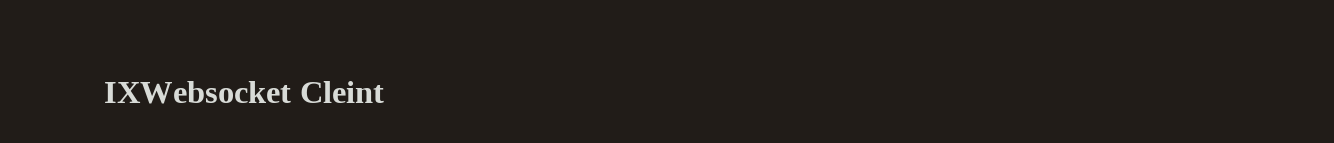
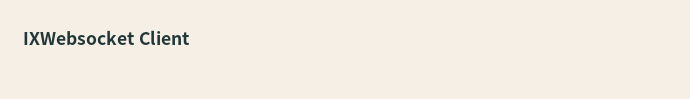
- IXWebsocket Cleint
+ IXWebsocket Client

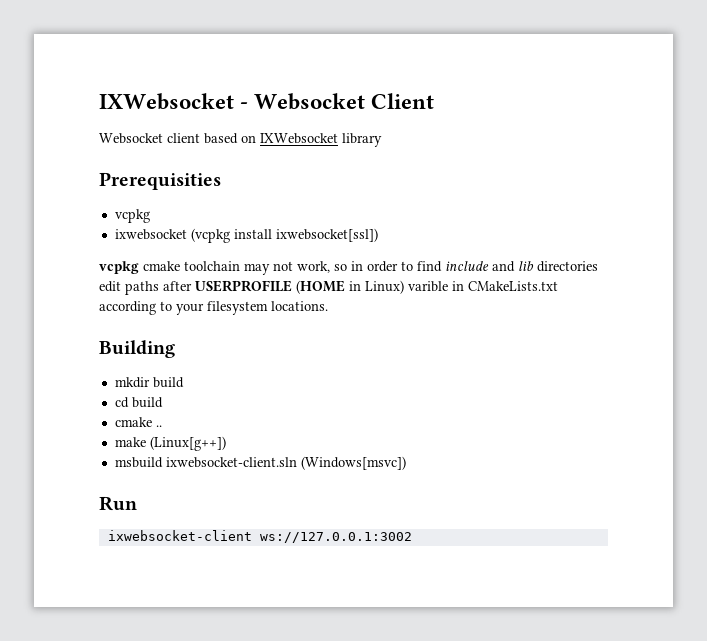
- IXWebsocket Client
+ IXWebsocket - Websocket Client
+ Websocket client based on IXWebsocket library
+ Prerequisities
+ vcpkg
+ ixwebsocket (vcpkg install ixwebsocket[ssl])
+ vcpkg cmake toolchain may not work, so in order to find include and lib directories edit paths after USERPROFILE (HOME in Linux) varible in CMakeLists.txt according to your filesystem locations.
+ Building
+ mkdir build
+ cd build
+ cmake ..
+ make (Linux[g++])
+ msbuild ixwebsocket-client.sln (Windows[msvc])
+ Run
+ ixwebsocket-client ws://127.0.0.1:3002

